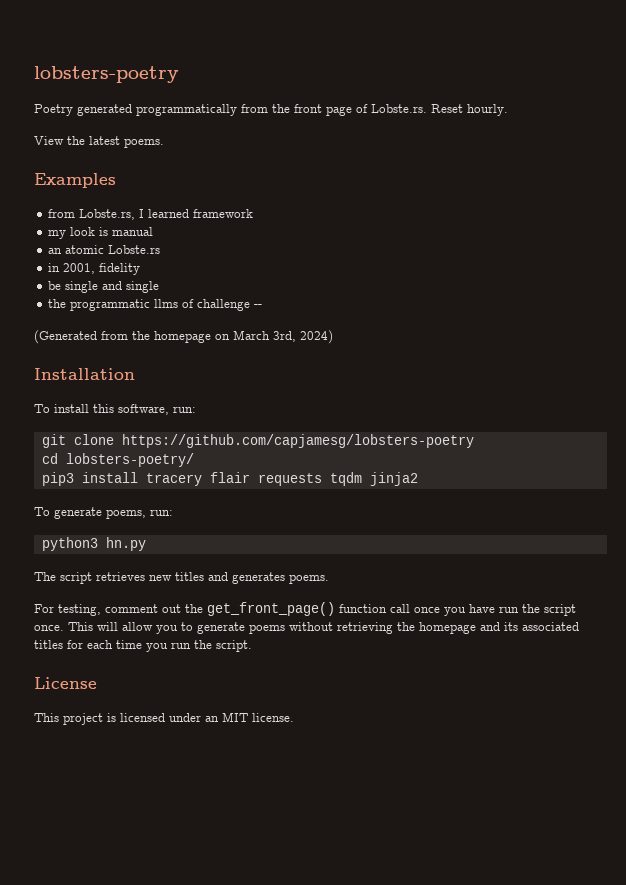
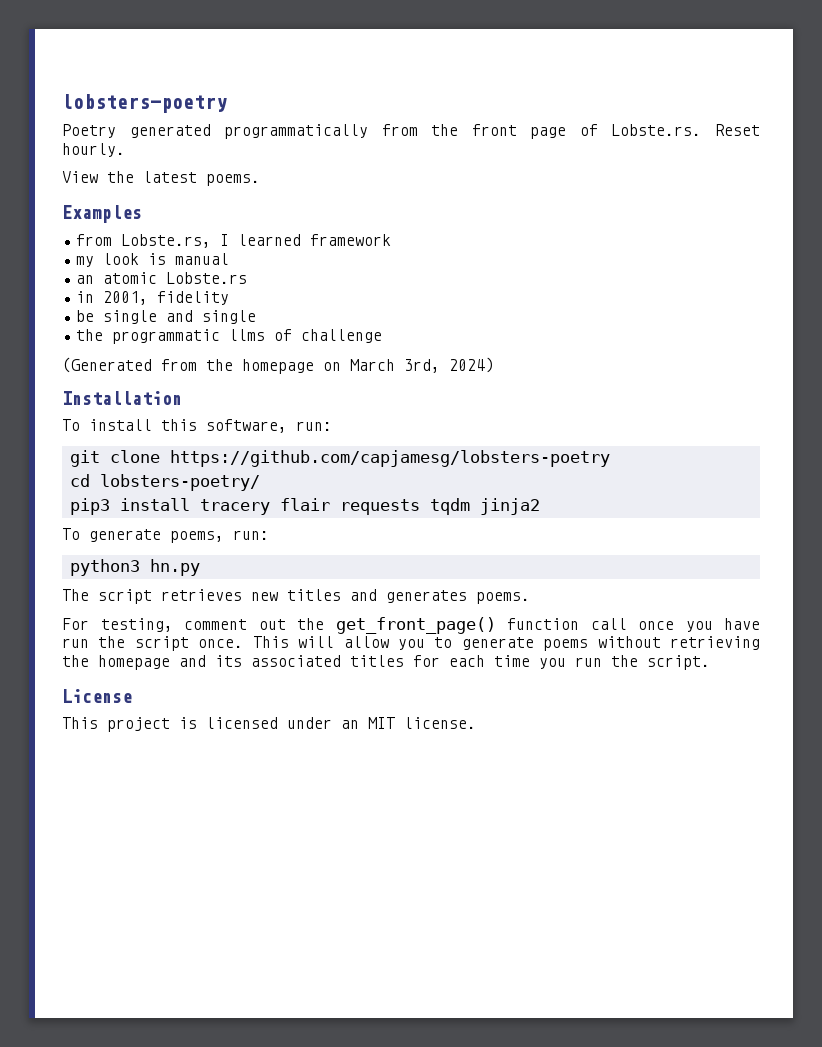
- the programmatic llms of challenge --
+ the programmatic llms of challenge

